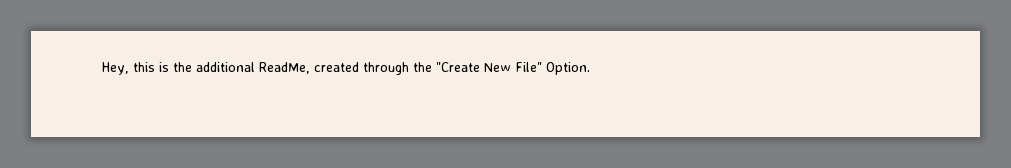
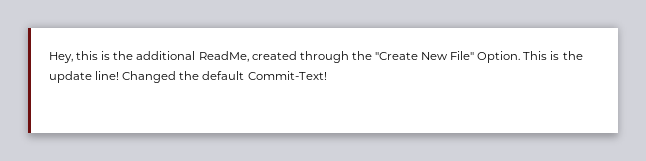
+ This is the update line! Changed the default Commit-Text!

